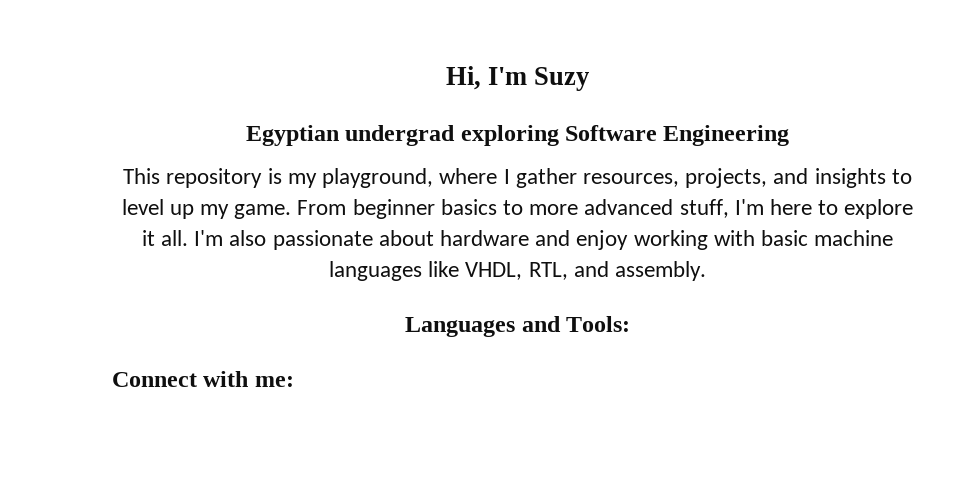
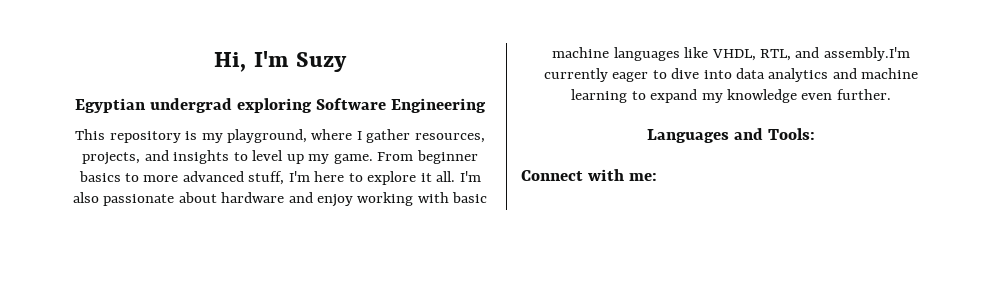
- I'm also passionate about hardware and enjoy working with basic machine languages like VHDL, RTL, and assembly.
+ I'm also passionate about hardware and enjoy working with basic machine languages like VHDL, RTL, and assembly.I'm currently eager to dive into data analytics and machine learning to expand my knowledge even further.

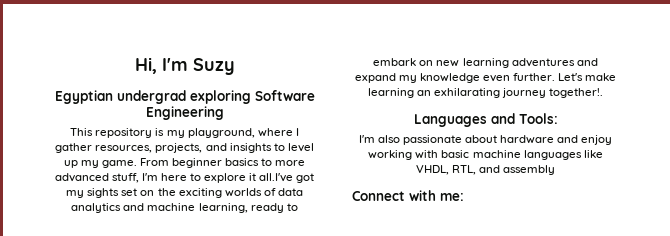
- From beginner basics to more advanced stuff, I'm here to explore it all. I'm also passionate about hardware and enjoy working with basic machine languages like VHDL, RTL, and assembly.I'm currently eager to dive into data analytics and machine learning to expand my knowledge even further.
+ From beginner basics to more advanced stuff, I'm here to explore it all.I've got my sights set on the exciting worlds of data analytics and machine learning, ready to embark on new learning adventures and expand my knowledge even further. Let's make learning an exhilarating journey together!.
  Languages and Tools:
+ I'm also passionate about hardware and enjoy working with basic machine languages like VHDL, RTL, and assembly

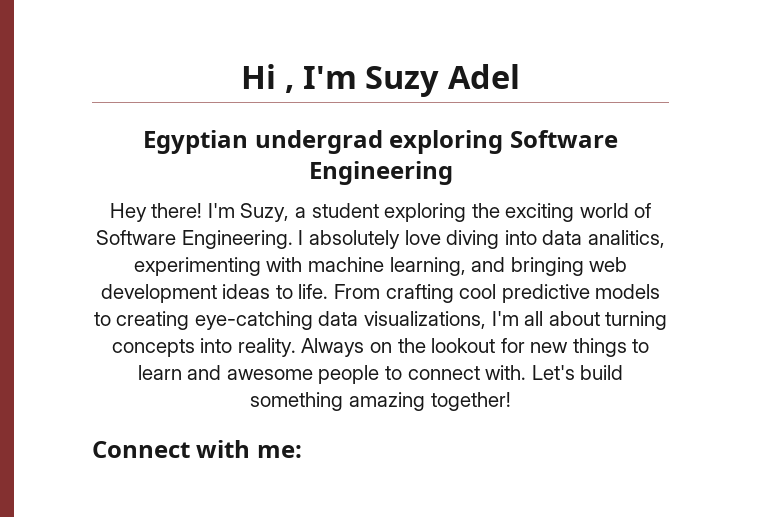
- Hi, I'm Suzy
+ Hi , I'm Suzy Adel
- This repository is my playground, where I gather resources, projects, and insights to level up my game. From beginner basics to more advanced stuff, I'm here to explore it all.I've got my sights set on the exciting worlds of data analytics and machine learning, ready to embark on new learning adventures and expand my knowledge even further. Let's make learning an exhilarating journey together!.
- Languages and Tools:
- I'm also passionate about hardware and enjoy working with basic machine languages like VHDL, RTL, and assembly
+ Hey there! I'm Suzy, a student exploring the exciting world of Software Engineering. I absolutely love diving into data analitics, experimenting with machine learning, and bringing web development ideas to life. From crafting cool predictive models to creating eye-catching data visualizations, I'm all about turning concepts into reality. Always on the lookout for new things to learn and awesome people to connect with. Let's build something amazing together!

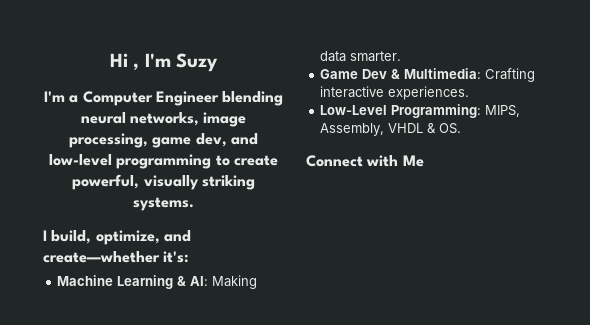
- Hi , I'm Suzy Adel
- Egyptian undergrad exploring Software Engineering
- Hey there! I'm Suzy, a student exploring the exciting world of Software Engineering. I absolutely love diving into data analitics, experimenting with machine learning, and bringing web development ideas to life. From crafting cool predictive models to creating eye-catching data visualizations, I'm all about turning concepts into reality. Always on the lookout for new things to learn and awesome people to connect with. Let's build something amazing together!
+ Hi , I'm Suzy
+ I'm a Computer Engineer blending neural networks, image processing, game dev, and low-level programming to create powerful, visually striking systems.
+ I build, optimize, and create—whether it's:
+ Machine Learning & AI: Making data smarter.
+ Game Dev & Multimedia: Crafting interactive experiences.
+ Low-Level Programming: MIPS, Assembly, VHDL & OS.
- Connect with me:
+ Connect with Me

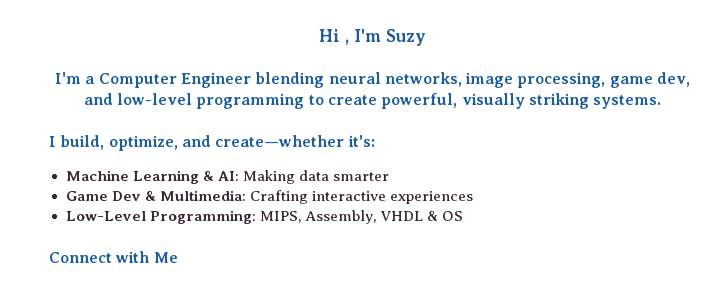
- Machine Learning & AI: Making data smarter.
+ Machine Learning & AI: Making data smarter
- Game Dev & Multimedia: Crafting interactive experiences.
+ Game Dev & Multimedia: Crafting interactive experiences
- Low-Level Programming: MIPS, Assembly, VHDL & OS.
+ Low-Level Programming: MIPS, Assembly, VHDL & OS

